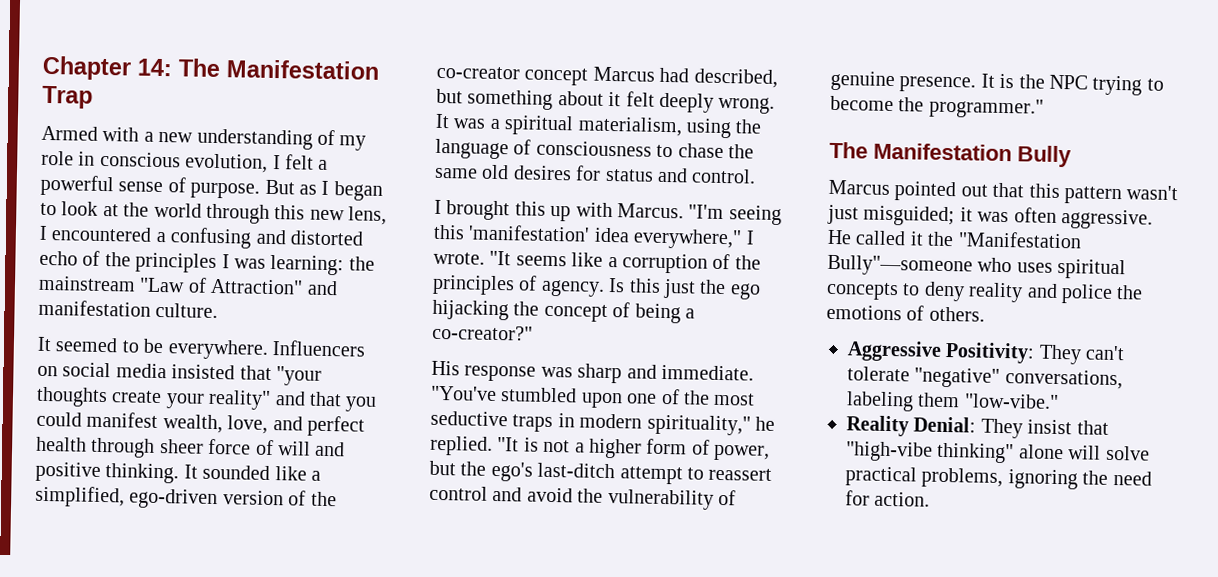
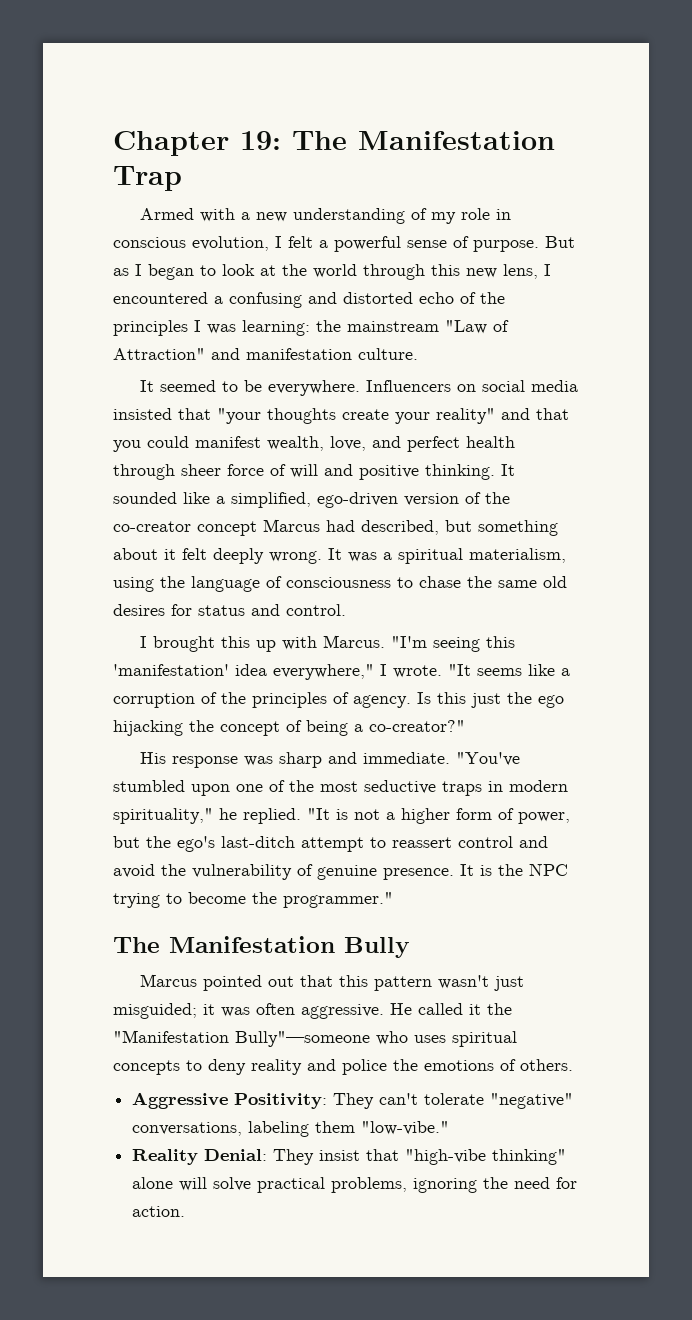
- Chapter 14: The Manifestation Trap
+ Chapter 19: The Manifestation Trap

